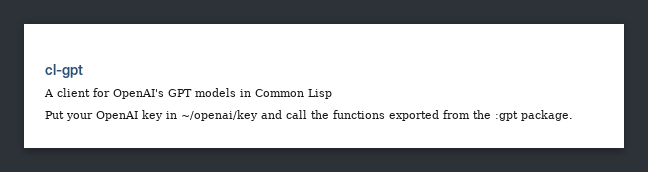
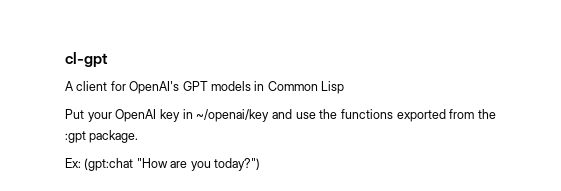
- Put your OpenAI key in ~/openai/key and call the functions exported from the :gpt package.
+ Put your OpenAI key in ~/openai/key and use the functions exported from the :gpt package.
+ Ex: (gpt:chat "How are you today?")

